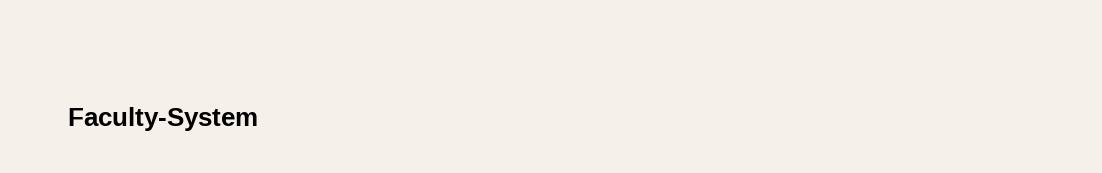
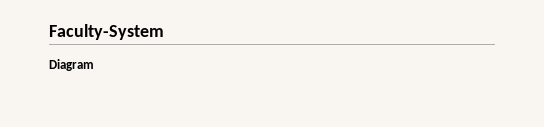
+ Diagram

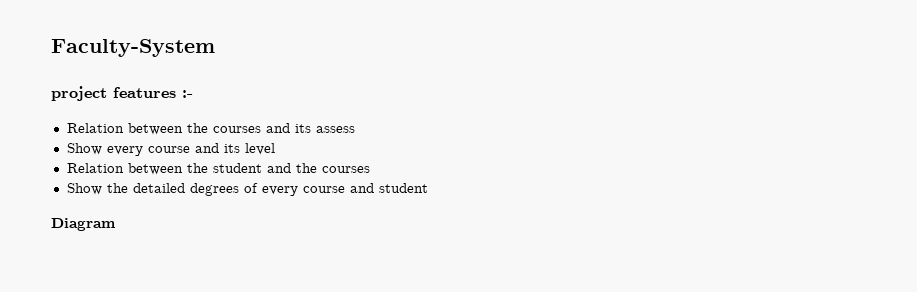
+ project features :-
+ Relation between the courses and its assess
+ Show every course and its level
+ Relation between the student and the courses
+ Show the detailed degrees of every course and student

